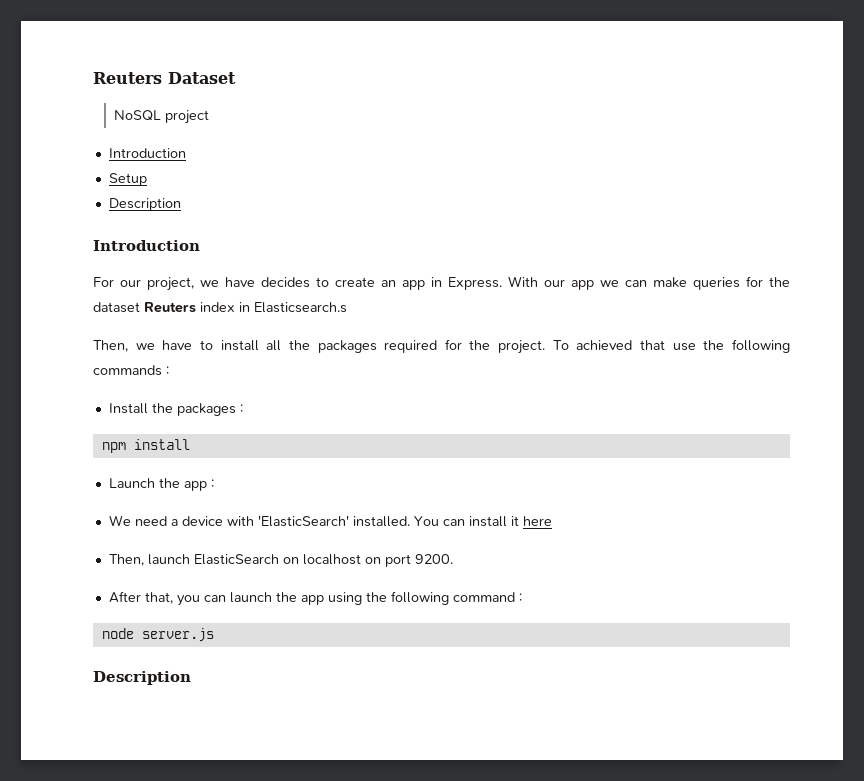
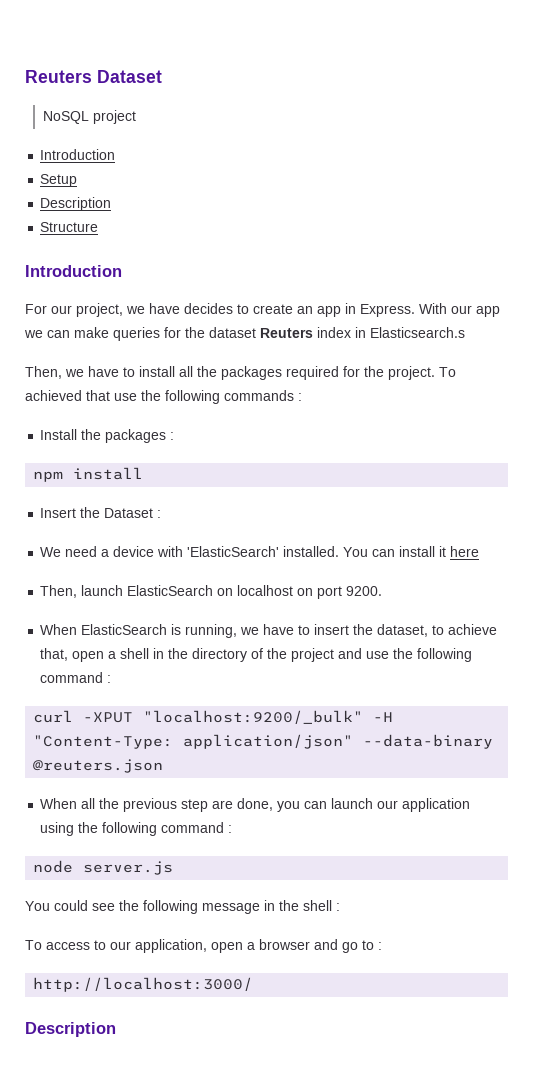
+ Structure
- Launch the app :
+ Insert the Dataset :
- After that, you can launch the app using the following command :
+ When ElasticSearch is running, we have to insert the dataset, to achieve that, open a shell in the directory of the project and use the following command :
+ curl -XPUT "localhost:9200/_bulk" -H "Content-Type: application/json" --data-binary @reuters.json
+ When all the previous step are done, you can launch our application using the following command :
+ You could see the following message in the shell :
+ To access to our application, open a browser and go to :
+ http://localhost:3000/

